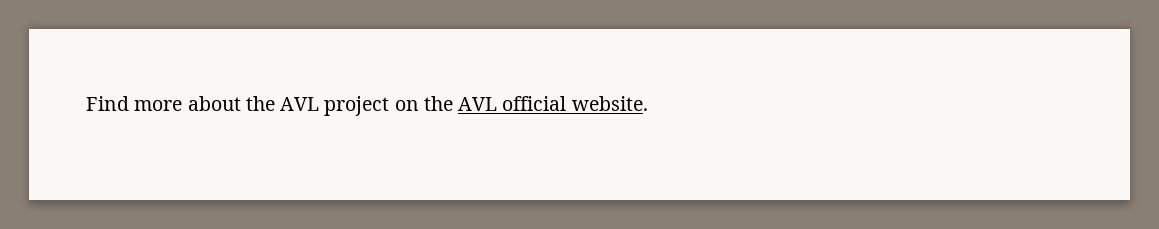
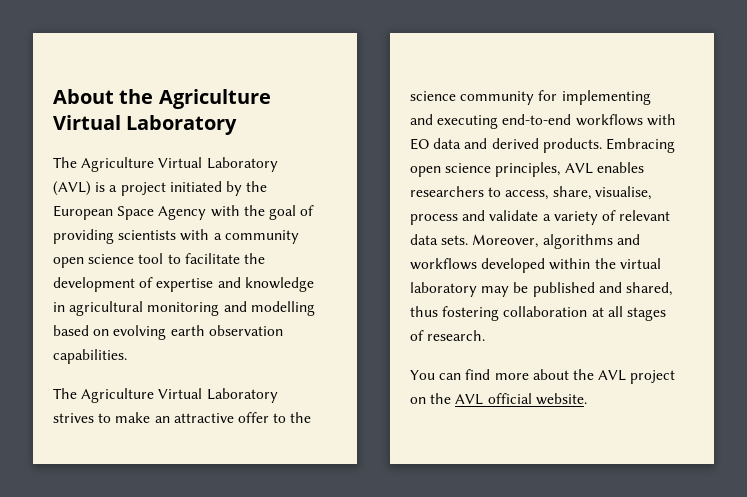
- Find more about the AVL project on the AVL official website.
+ About the Agriculture Virtual Laboratory
+ The Agriculture Virtual Laboratory (AVL) is a project initiated by the European Space Agency with the goal of providing scientists with a community open science tool to facilitate the development of expertise and knowledge in agricultural monitoring and modelling based on evolving earth observation capabilities.
+ The Agriculture Virtual Laboratory strives to make an attractive offer to the science community for implementing and executing end-to-end workflows with EO data and derived products. Embracing open science principles, AVL enables researchers to access, share, visualise, process and validate a variety of relevant data sets. Moreover, algorithms and workflows developed within the virtual laboratory may be published and shared, thus fostering collaboration at all stages of research.
+ You can find more about the AVL project on the AVL official website.

